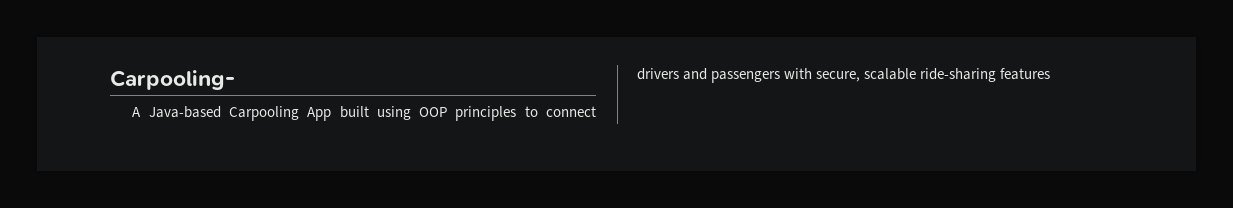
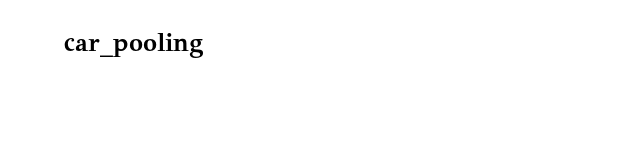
- Carpooling-
- A Java-based Carpooling App built using OOP principles to connect drivers and passengers with secure, scalable ride-sharing features
+ car_pooling

